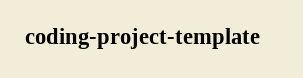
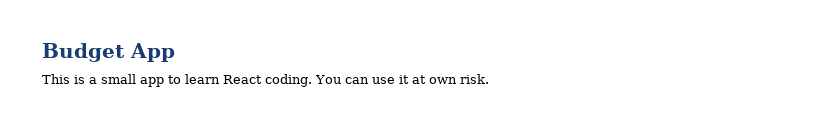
- coding-project-template
+ Budget App
+ This is a small app to learn React coding. You can use it at own risk.

